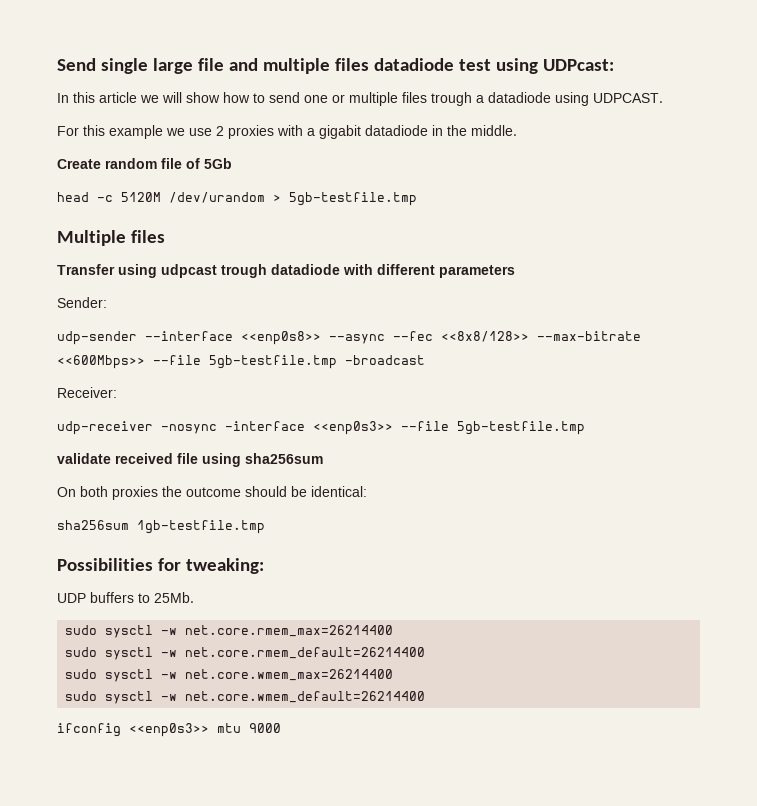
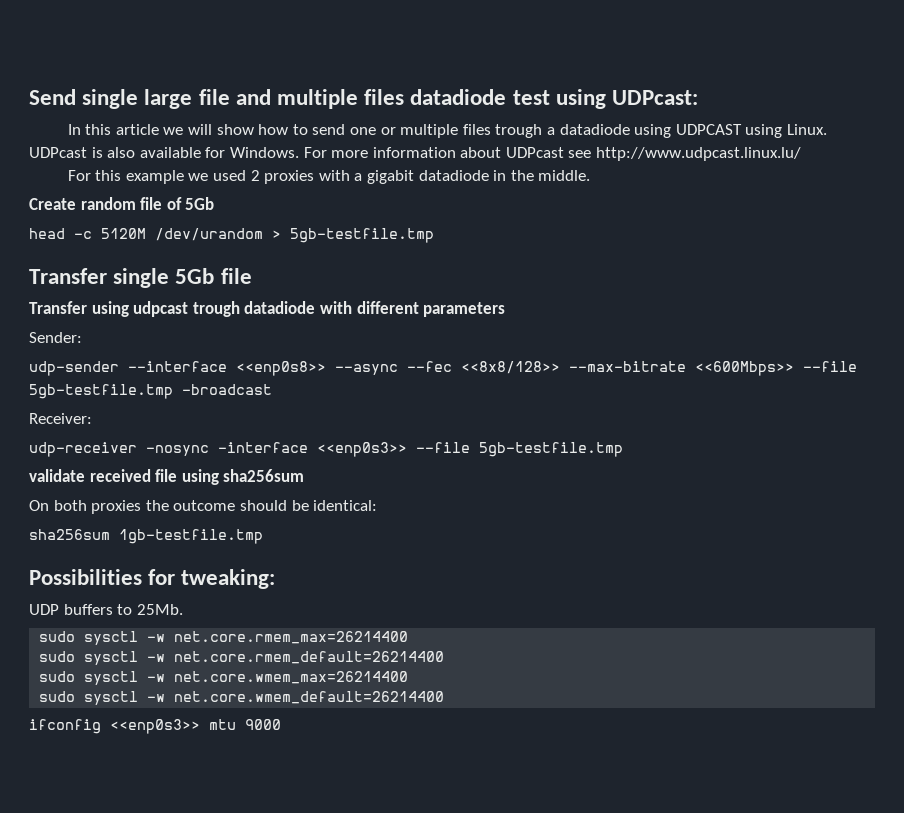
- In this article we will show how to send one or multiple files trough a datadiode using UDPCAST.
+ In this article we will show how to send one or multiple files trough a datadiode using UDPCAST using Linux. UDPcast is also available for Windows. For more information about UDPcast see http://www.udpcast.linux.lu/
- For this example we use 2 proxies with a gigabit datadiode in the middle.
+ For this example we used 2 proxies with a gigabit datadiode in the middle.
- Multiple files
+ Transfer single 5Gb file

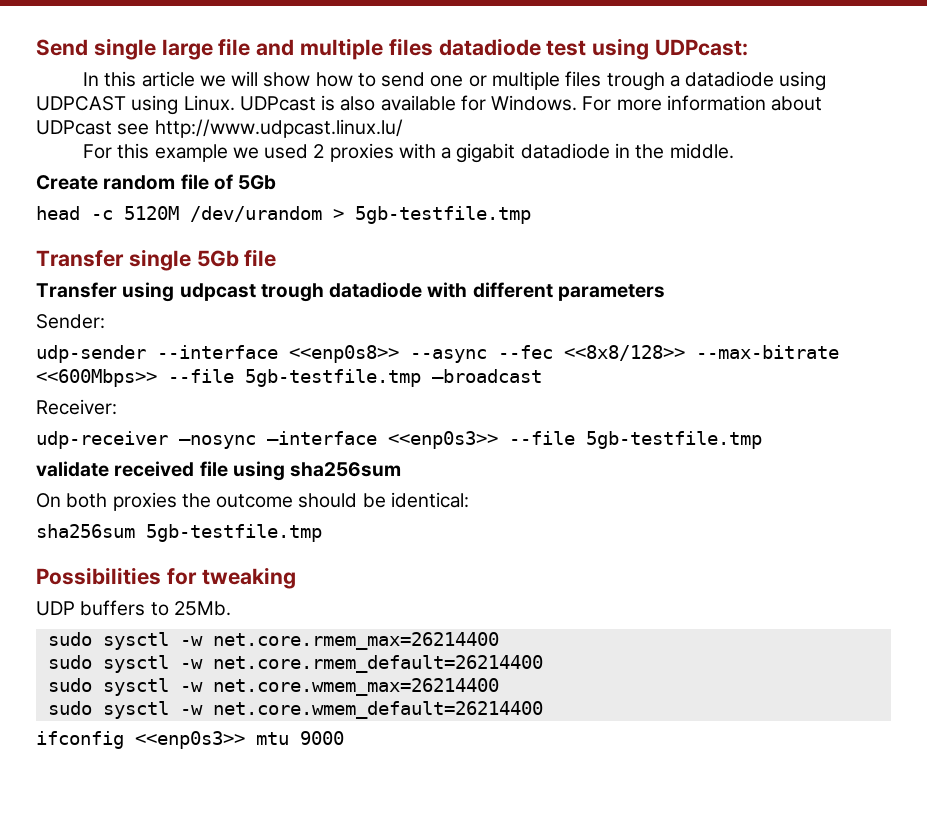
- sha256sum 1gb-testfile.tmp
+ sha256sum 5gb-testfile.tmp
- Possibilities for tweaking:
+ Possibilities for tweaking

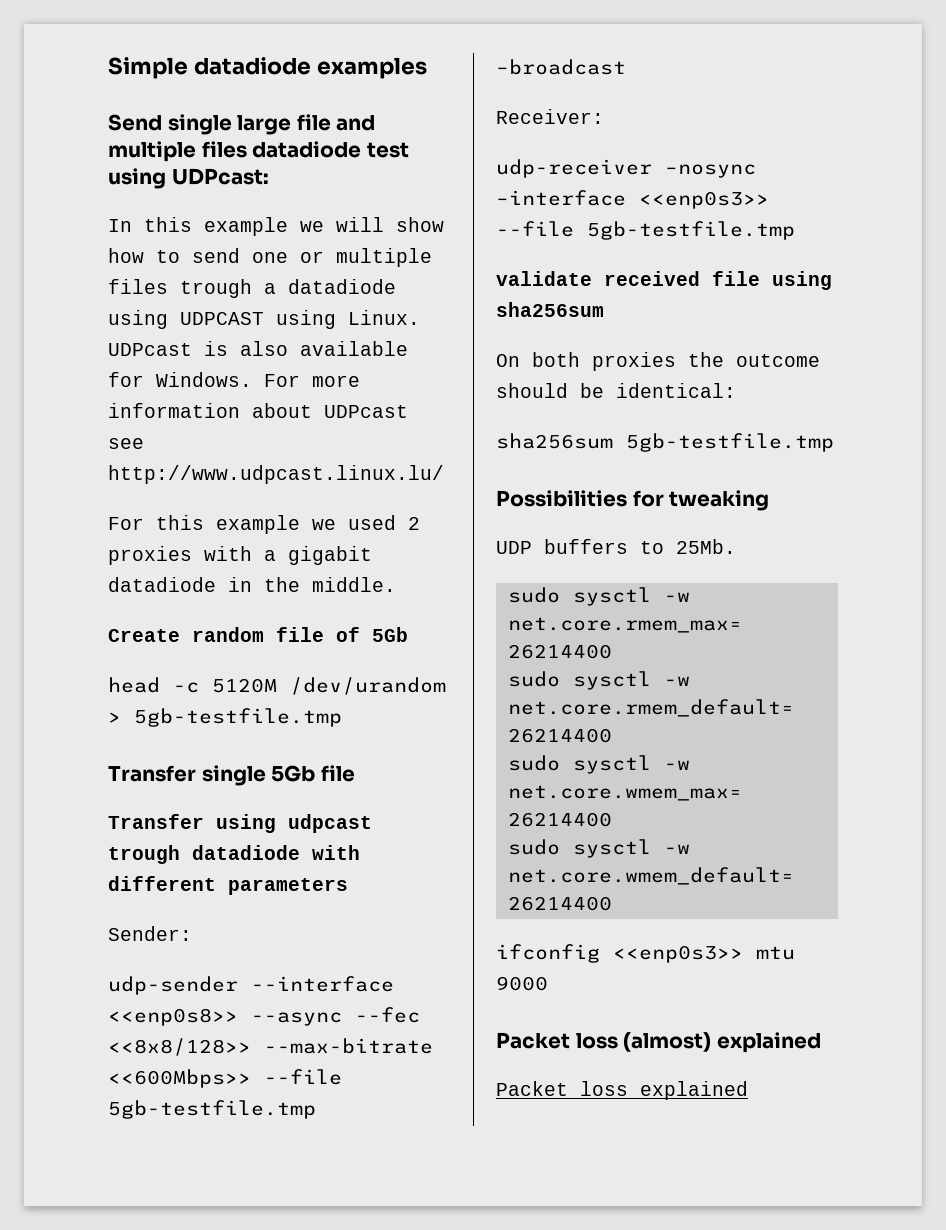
+ Simple datadiode examples
- In this article we will show how to send one or multiple files trough a datadiode using UDPCAST using Linux.
+ In this example we will show how to send one or multiple files trough a datadiode using UDPCAST using Linux.
+ Packet loss (almost) explained
+ Packet loss explained

